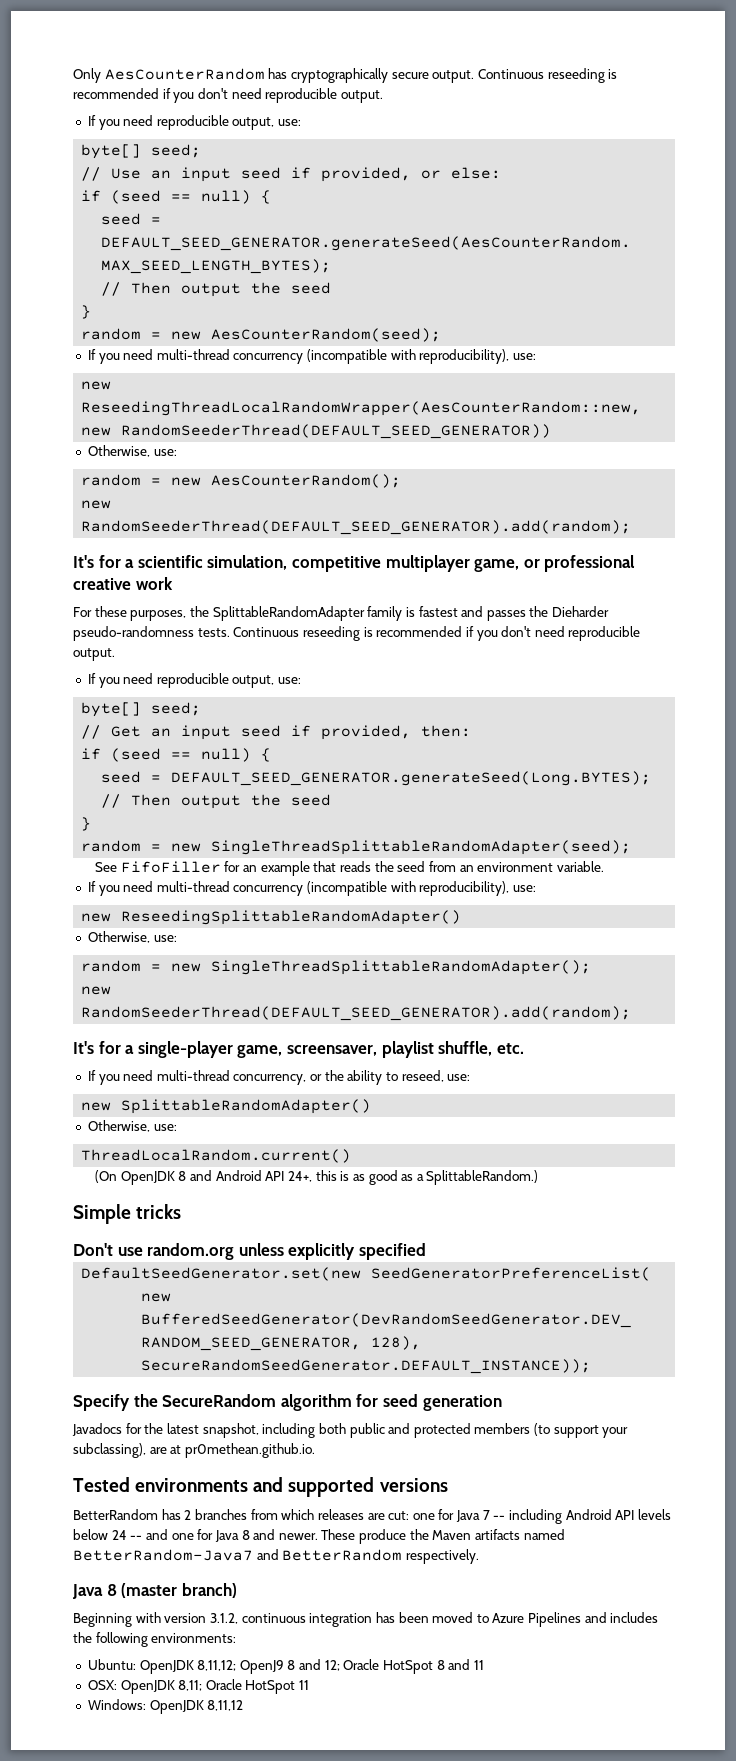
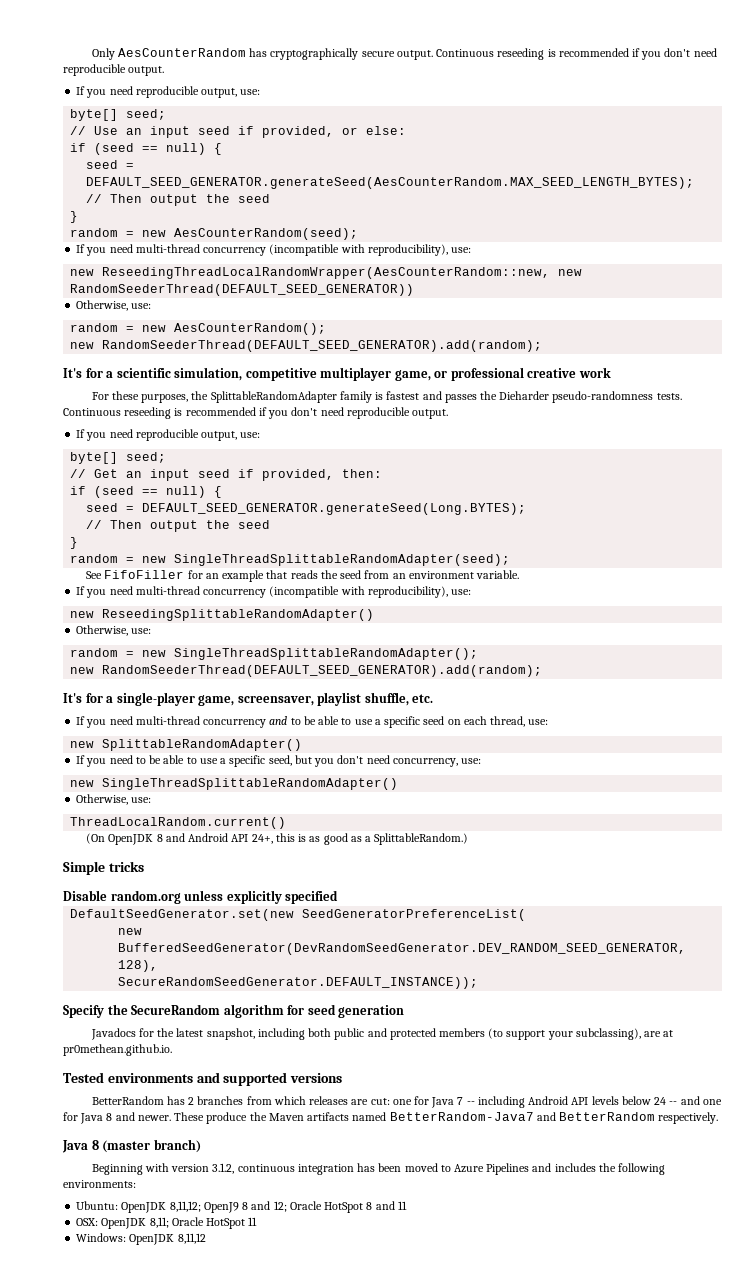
- If you need multi-thread concurrency, or the ability to reseed, use:
+ If you need multi-thread concurrency and to be able to use a specific seed on each thread, use:
  new SplittableRandomAdapter()
+ If you need to be able to use a specific seed, but you don't need concurrency, use:
+ new SingleThreadSplittableRandomAdapter()
- Don't use random.org unless explicitly specified
+ Disable random.org unless explicitly specified

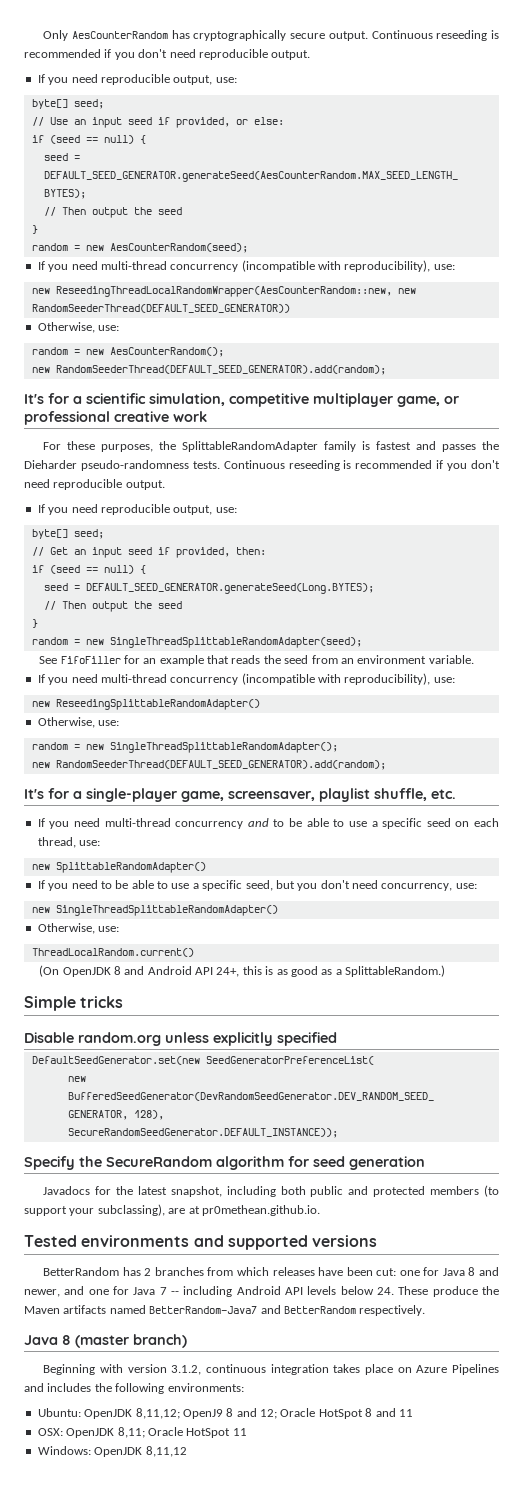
- BetterRandom has 2 branches from which releases are cut: one for Java 7 -- including Android API levels below 24 -- and one for Java 8 and newer. These produce the Maven artifacts named BetterRandom-Java7 and BetterRandom respectively.
+ BetterRandom has 2 branches from which releases have been cut: one for Java 8 and newer, and one for Java 7 -- including Android API levels below 24. These produce the Maven artifacts named BetterRandom-Java7 and BetterRandom respectively.
- Beginning with version 3.1.2, continuous integration has been moved to Azure Pipelines and includes the following environments:
+ Beginning with version 3.1.2, continuous integration takes place on Azure Pipelines and includes the following environments:

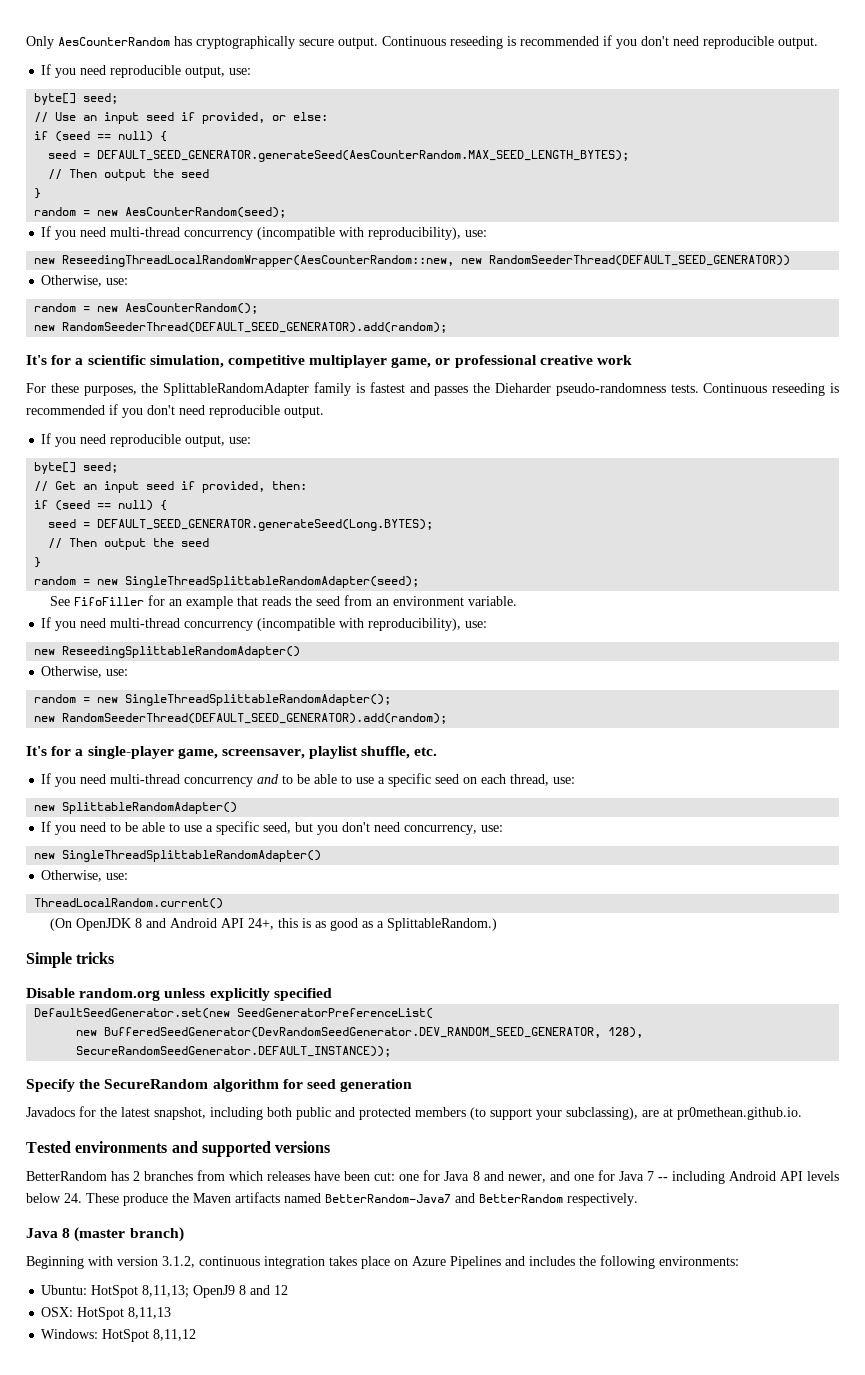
- Ubuntu: OpenJDK 8,11,12; OpenJ9 8 and 12; Oracle HotSpot 8 and 11
- OSX: OpenJDK 8,11; Oracle HotSpot 11
+ Ubuntu: HotSpot 8,11,13; OpenJ9 8 and 12
+ OSX: HotSpot 8,11,13
- Windows: OpenJDK 8,11,12
+ Windows: HotSpot 8,11,12

